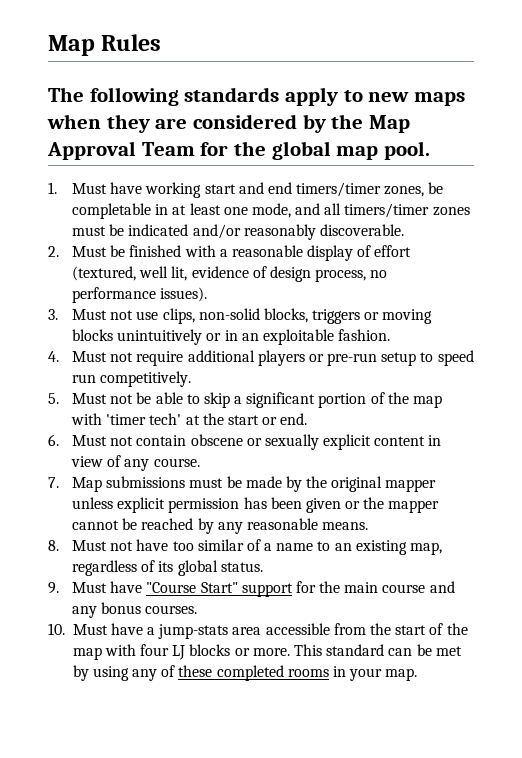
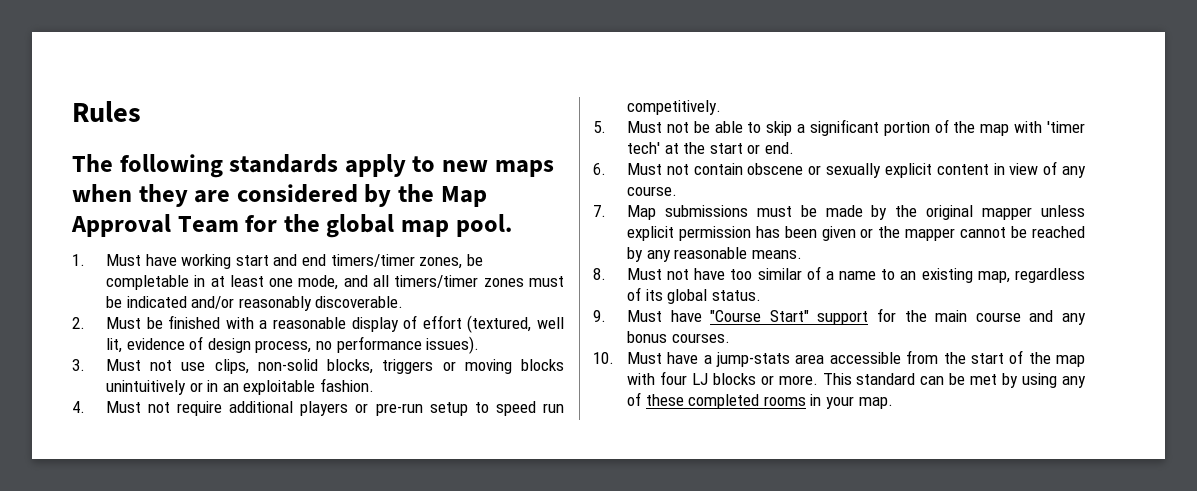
- Map Rules
+ Rules

